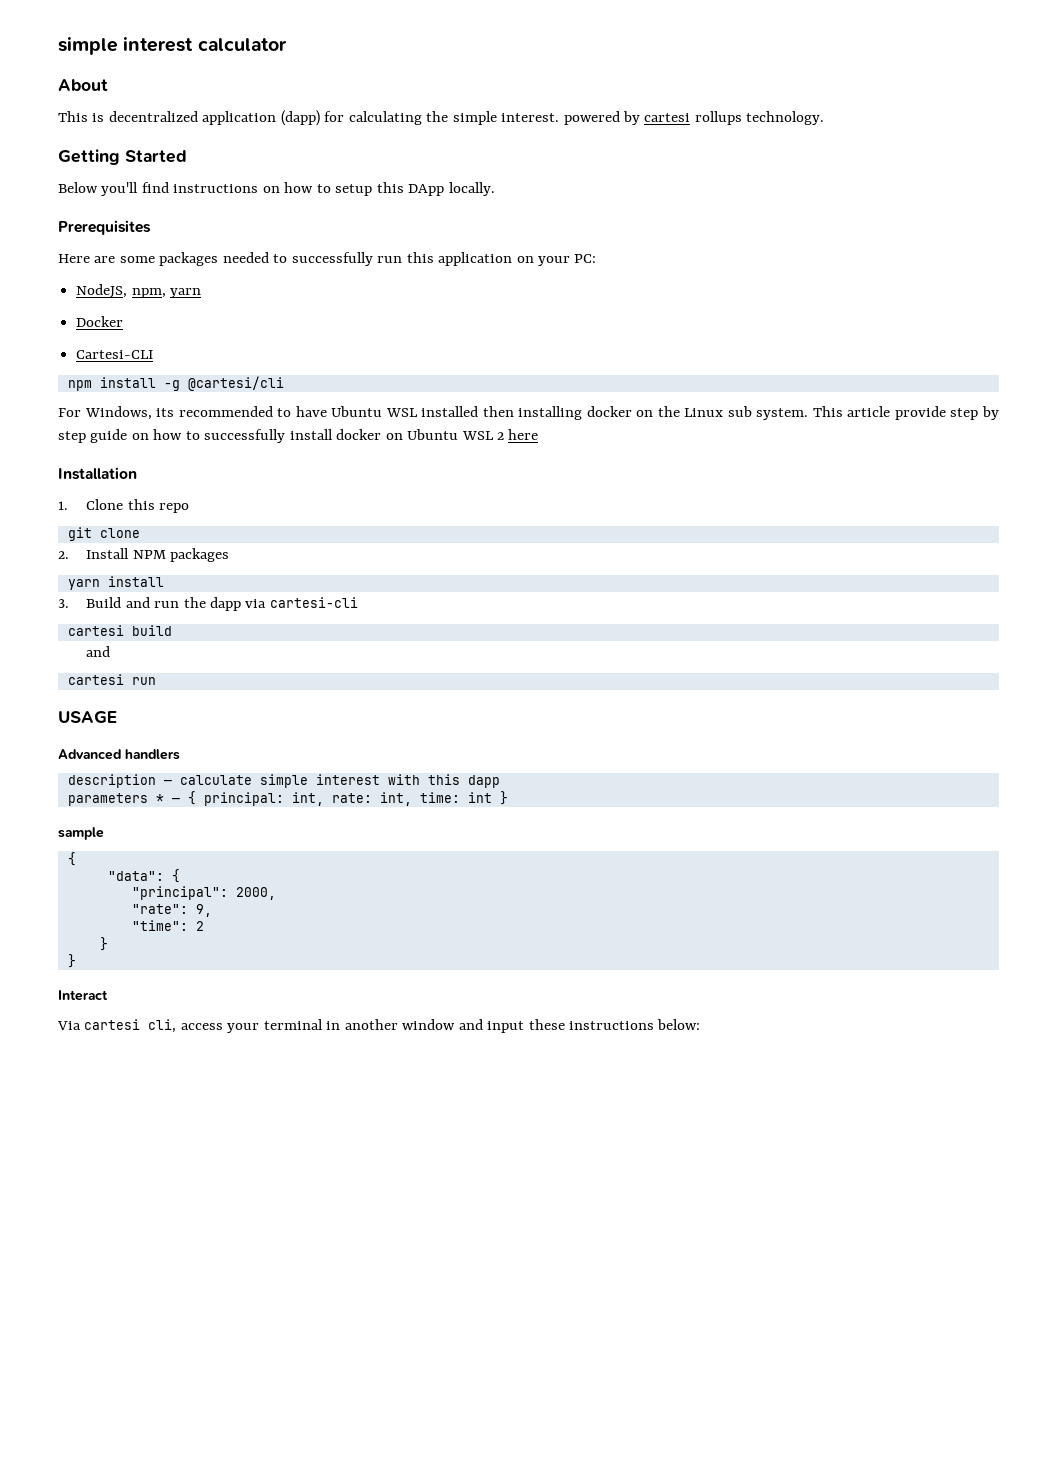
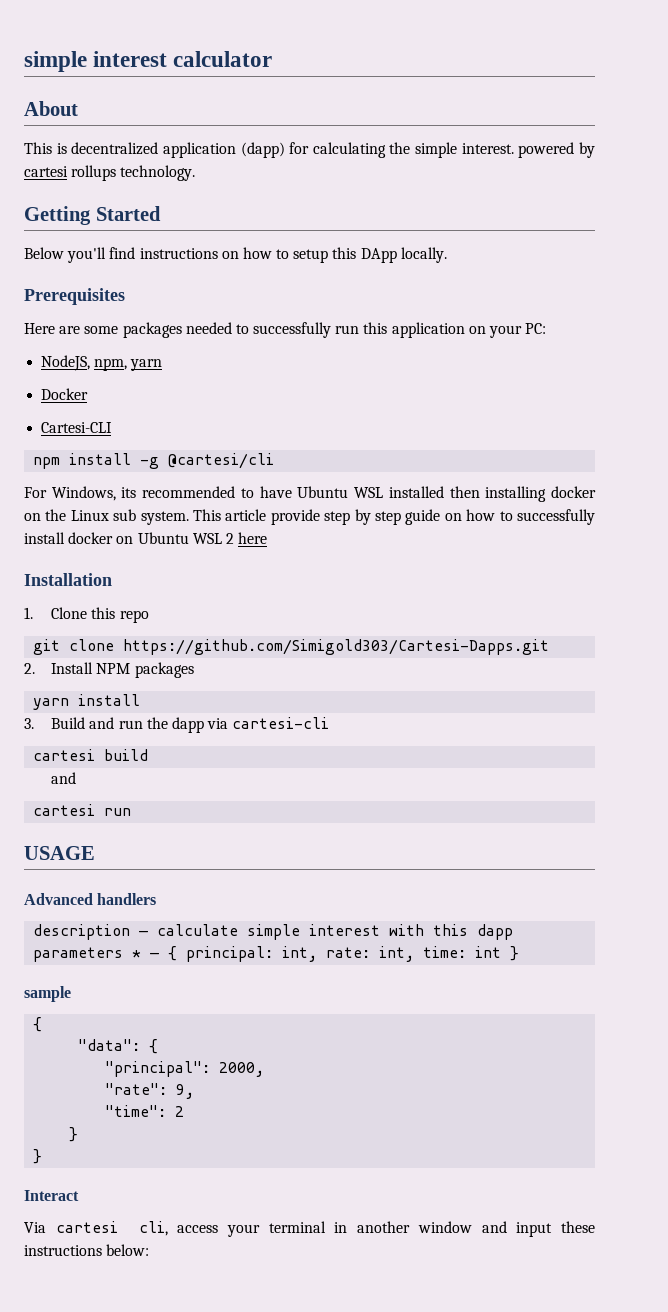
- git clone
+ git clone https://github.com/Simigold303/Cartesi-Dapps.git

